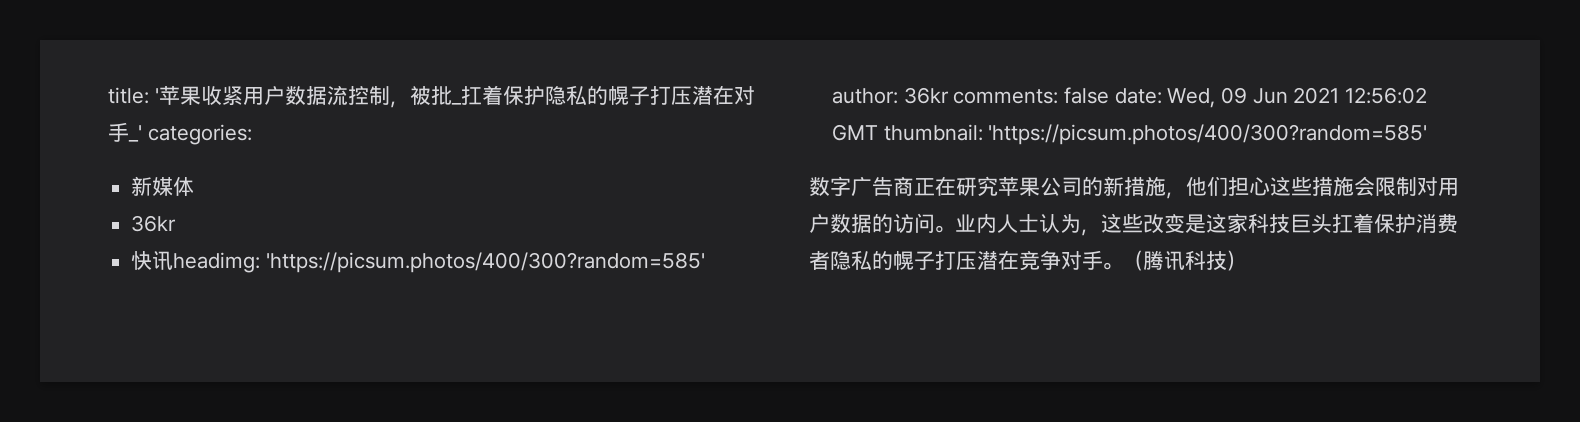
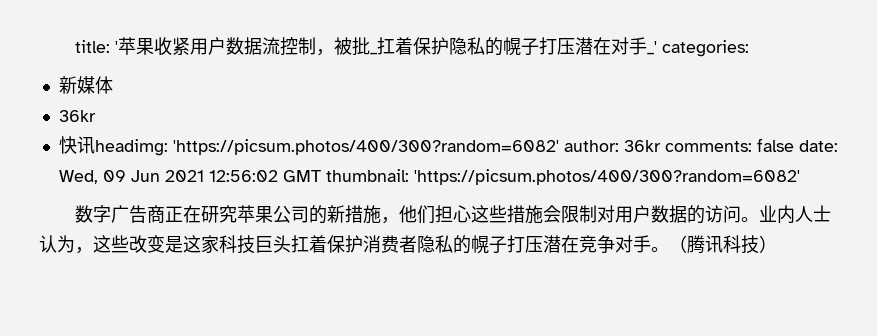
- 快讯headimg: 'https://picsum.photos/400/300?random=585' author: 36kr comments: false date: Wed, 09 Jun 2021 12:56:02 GMT thumbnail: 'https://picsum.photos/400/300?random=585'
+ 快讯headimg: 'https://picsum.photos/400/300?random=6082' author: 36kr comments: false date: Wed, 09 Jun 2021 12:56:02 GMT thumbnail: 'https://picsum.photos/400/300?random=6082'

